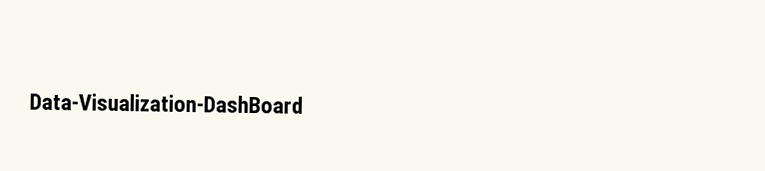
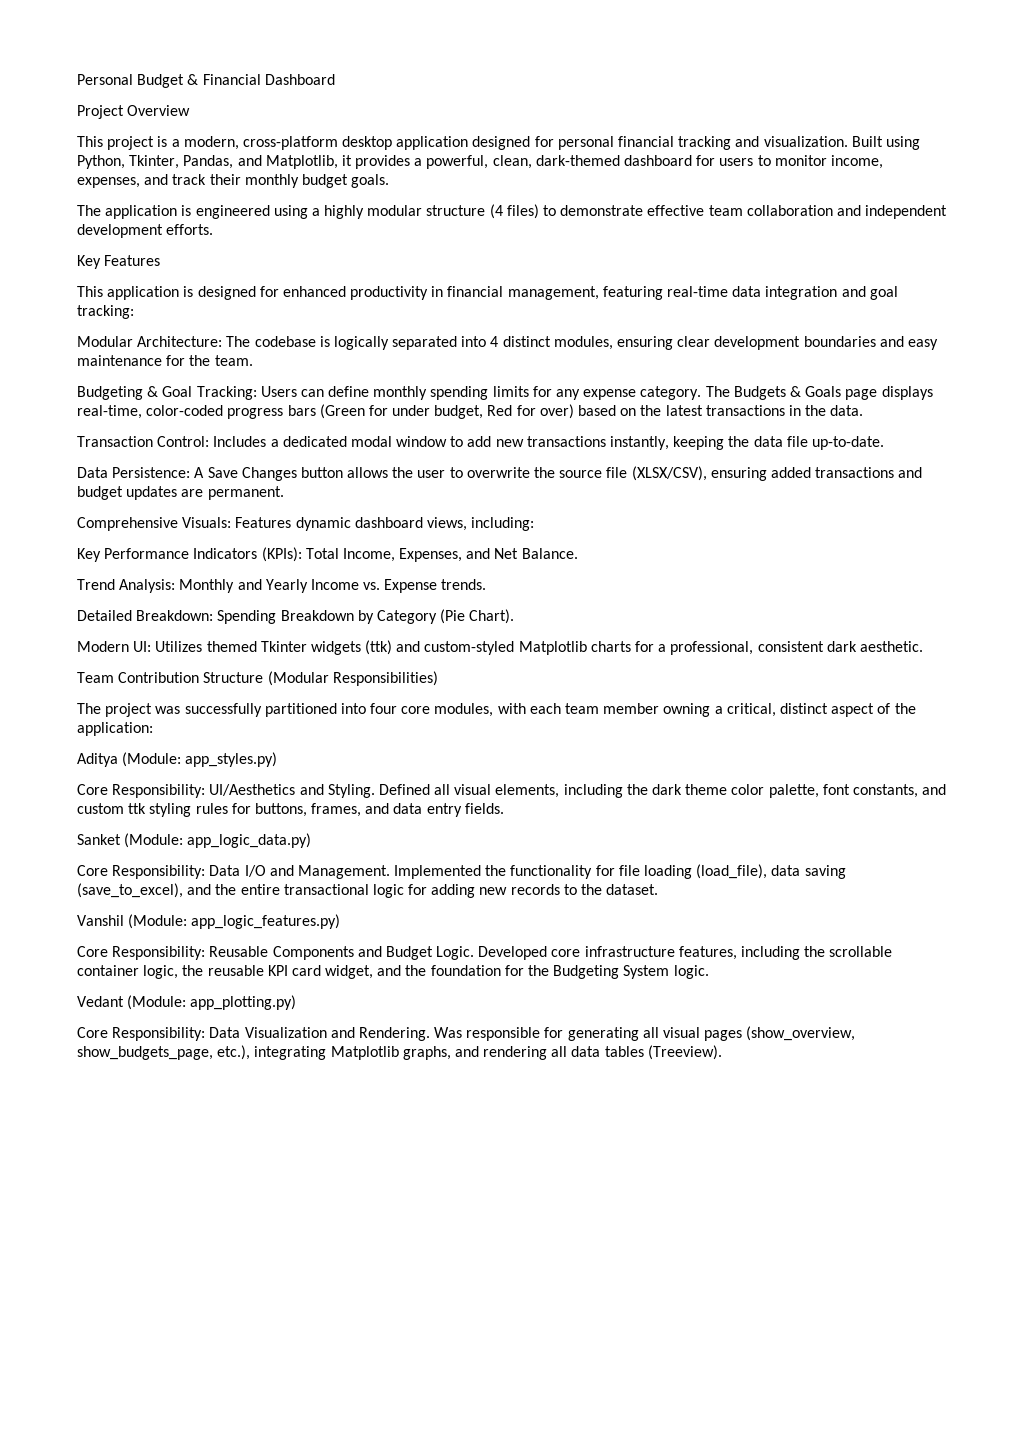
- Data-Visualization-DashBoard
+ Personal Budget & Financial Dashboard
+ Project Overview
+ This project is a modern, cross-platform desktop application designed for personal financial tracking and visualization. Built using Python, Tkinter, Pandas, and Matplotlib, it provides a powerful, clean, dark-themed dashboard for users to monitor income, expenses, and track their monthly budget goals.
+ The application is engineered using a highly modular structure (4 files) to demonstrate effective team collaboration and independent development efforts.
+ Key Features
+ This application is designed for enhanced productivity in financial management, featuring real-time data integration and goal tracking:
+ Modular Architecture: The codebase is logically separated into 4 distinct modules, ensuring clear development boundaries and easy maintenance for the team.
+ Budgeting & Goal Tracking: Users can define monthly spending limits for any expense category. The Budgets & Goals page displays real-time, color-coded progress bars (Green for under budget, Red for over) based on the latest transactions in the data.
+ Transaction Control: Includes a dedicated modal window to add new transactions instantly, keeping the data file up-to-date.
+ Data Persistence: A Save Changes button allows the user to overwrite the source file (XLSX/CSV), ensuring added transactions and budget updates are permanent.
+ Comprehensive Visuals: Features dynamic dashboard views, including:
+ Key Performance Indicators (KPIs): Total Income, Expenses, and Net Balance.
+ Trend Analysis: Monthly and Yearly Income vs. Expense trends.
+ Detailed Breakdown: Spending Breakdown by Category (Pie Chart).
+ Modern UI: Utilizes themed Tkinter widgets (ttk) and custom-styled Matplotlib charts for a professional, consistent dark aesthetic.
+ Team Contribution Structure (Modular Responsibilities)
+ The project was successfully partitioned into four core modules, with each team member owning a critical, distinct aspect of the application:
+ Aditya (Module: app_styles.py)
+ Core Responsibility: UI/Aesthetics and Styling. Defined all visual elements, including the dark theme color palette, font constants, and custom ttk styling rules for buttons, frames, and data entry fields.
+ Sanket (Module: app_logic_data.py)
+ Core Responsibility: Data I/O and Management. Implemented the functionality for file loading (load_file), data saving (save_to_excel), and the entire transactional logic for adding new records to the dataset.
+ Vanshil (Module: app_logic_features.py)
+ Core Responsibility: Reusable Components and Budget Logic. Developed core infrastructure features, including the scrollable container logic, the reusable KPI card widget, and the foundation for the Budgeting System logic.
+ Vedant (Module: app_plotting.py)
+ Core Responsibility: Data Visualization and Rendering. Was responsible for generating all visual pages (show_overview, show_budgets_page, etc.), integrating Matplotlib graphs, and rendering all data tables (Treeview).

